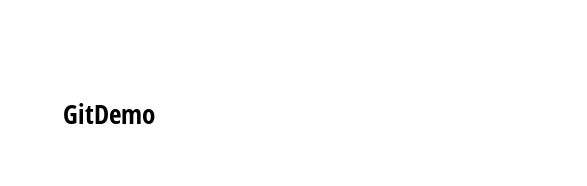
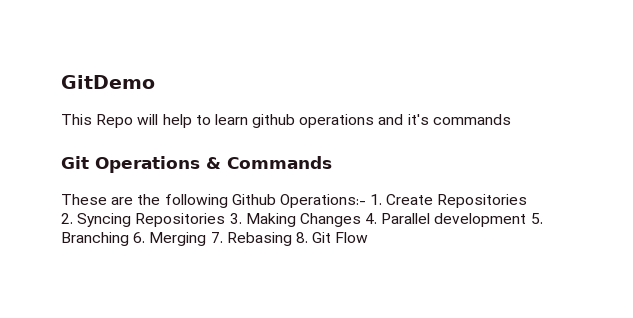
+ This Repo will help to learn github operations and it's commands
+ Git Operations & Commands
+ These are the following Github Operations:- 1. Create Repositories
+ 2. Syncing Repositories 3. Making Changes 4. Parallel development 5. Branching 6. Merging 7. Rebasing 8. Git Flow

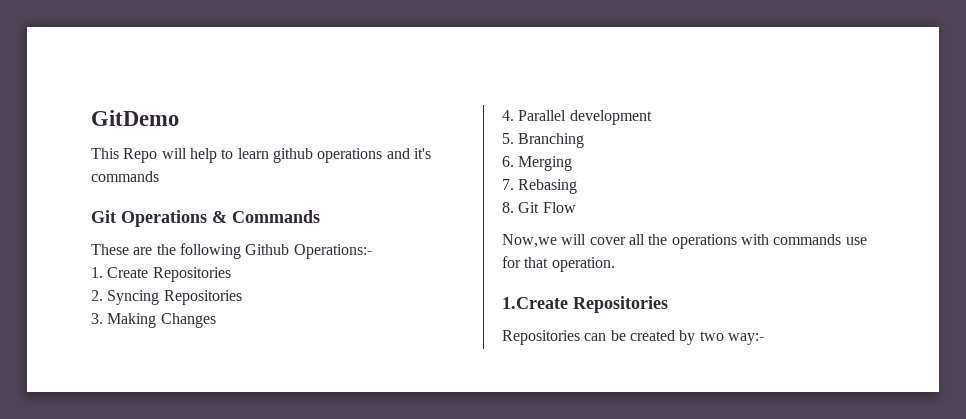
- These are the following Github Operations:- 1. Create Repositories
+ These are the following Github Operations:-
+ 1. Create Repositories
- 2. Syncing Repositories 3. Making Changes 4. Parallel development 5. Branching 6. Merging 7. Rebasing 8. Git Flow
+ 2. Syncing Repositories
+ 3. Making Changes
+ 4. Parallel development
+ 5. Branching
+ 6. Merging
+ 7. Rebasing
+ 8. Git Flow
+ Now,we will cover all the operations with commands use for that operation.
+ 1.Create Repositories
+ Repositories can be created by two way:-

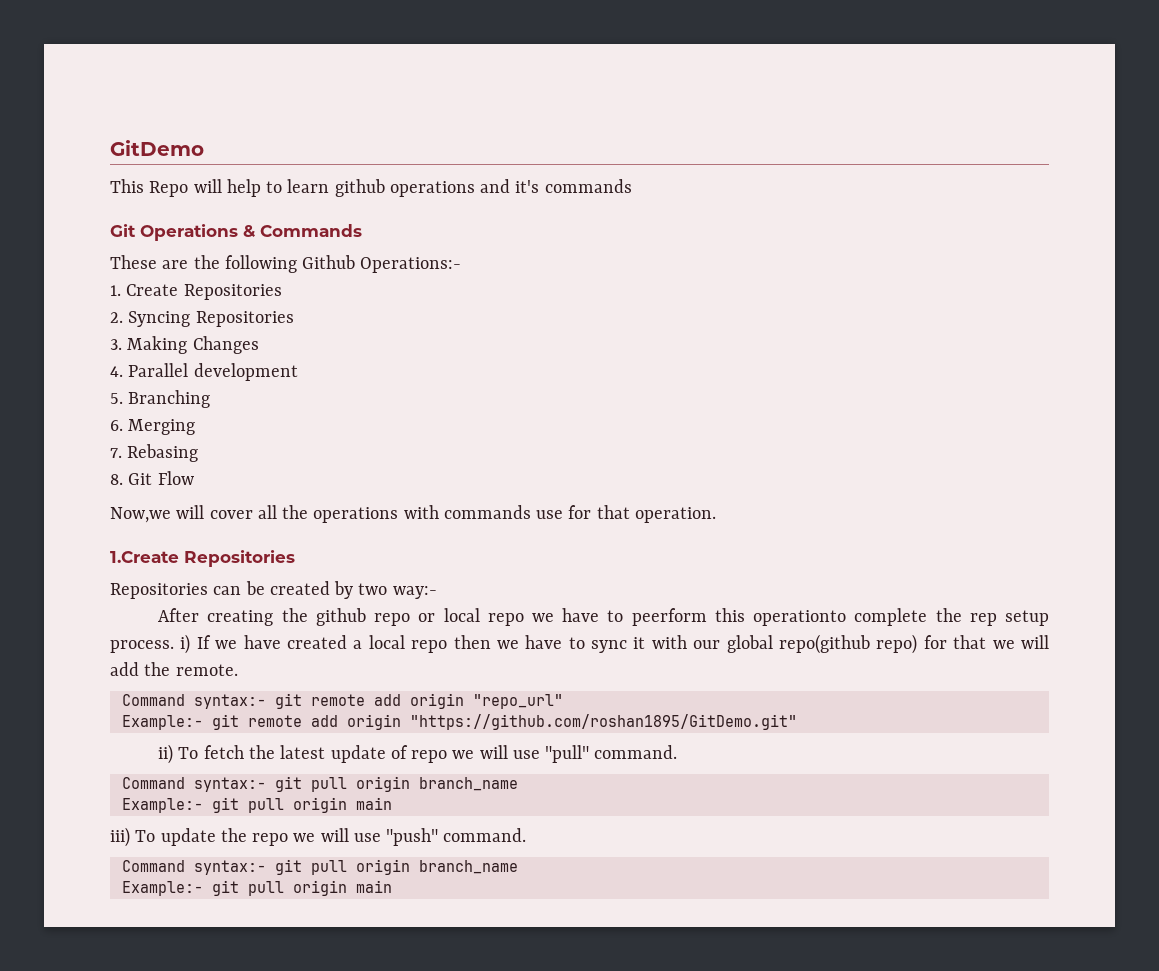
+ After creating the github repo or local repo we have to peerform this operationto complete the rep setup process. i) If we have created a local repo then we have to sync it with our global repo(github repo) for that we will add the remote.
+ Command syntax:- git remote add origin "repo_url"
+ Example:- git remote add origin "https://github.com/roshan1895/GitDemo.git"
+ ii) To fetch the latest update of repo we will use "pull" command.
+ Command syntax:- git pull origin branch_name
+ Example:- git pull origin main
+ iii) To update the repo we will use "push" command.
+ Command syntax:- git pull origin branch_name
+ Example:- git pull origin main

